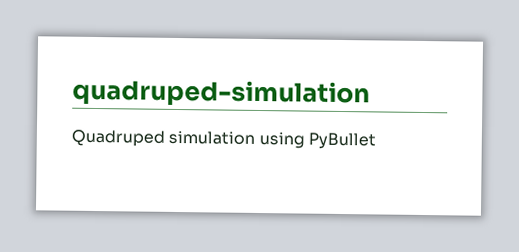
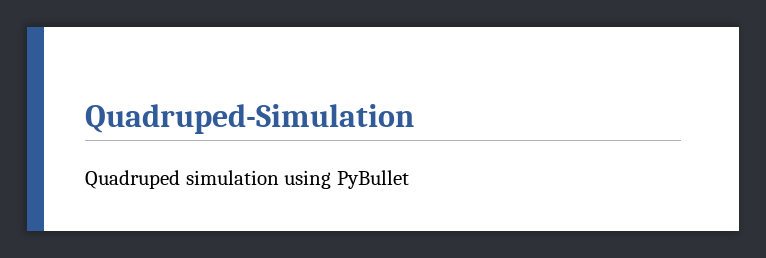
- quadruped-simulation
+ Quadruped-Simulation

